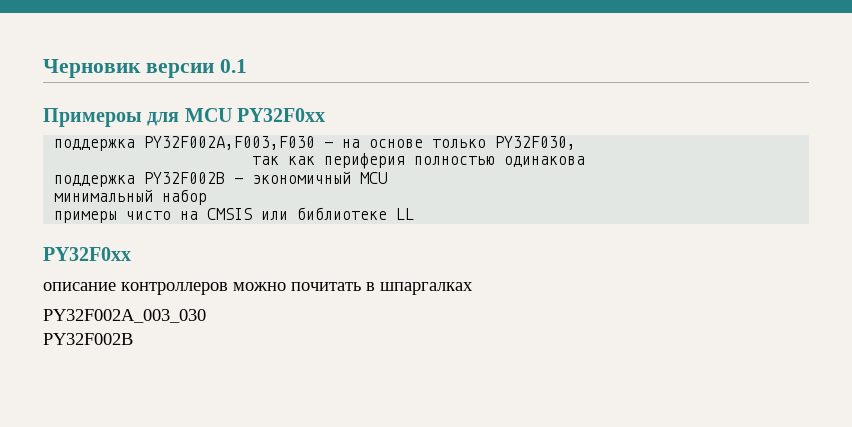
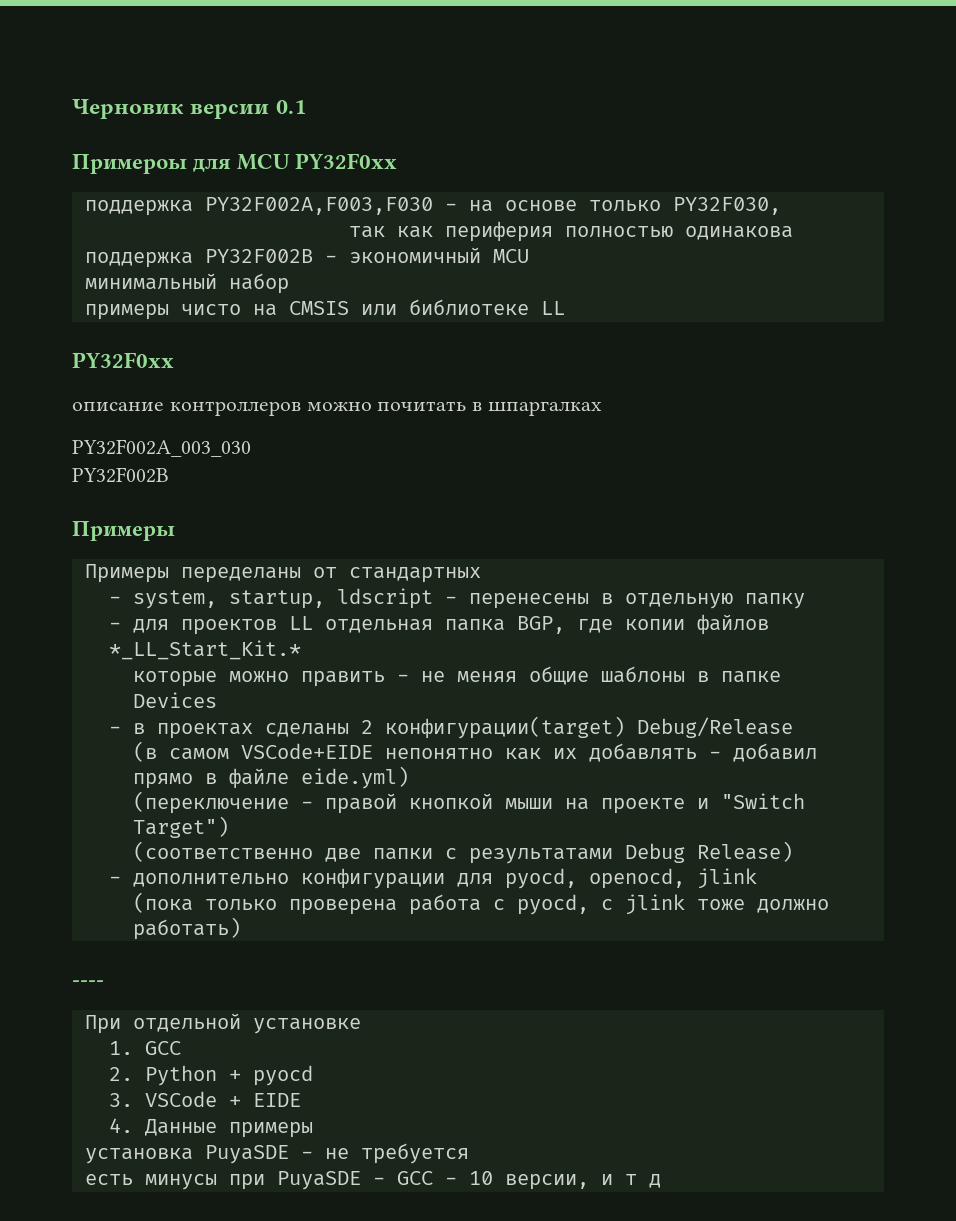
  PY32F002A_003_030
  PY32F002B
+ Примеры
+ Примеры переделаны от стандартных
+ - system, startup, ldscript - перенесены в отдельную папку
+ - для проектов LL отдельная папка BGP, где копии файлов *_LL_Start_Kit.*
+ которые можно править - не меняя общие шаблоны в папке Devices
+ - в проектах сделаны 2 конфигурации(target) Debug/Release
+ (в самом VSCode+EIDE непонятно как их добавлять - добавил прямо в файле eide.yml)
+ (переключение - правой кнопкой мыши на проекте и "Switch Target")
+ (соответственно две папки с результатами Debug Release)
+ - дополнительно конфигурации для pyocd, openocd, jlink
+ (пока только проверена работа с pyocd, с jlink тоже должно работать)
+ ----
+ При отдельной установке
+ 1. GCC
+ 2. Python + pyocd
+ 3. VSCode + EIDE
+ 4. Данные примеры
+ установка PuyaSDE - не требуется
+ есть минусы при PuyaSDE - GCC - 10 версии, и т д

